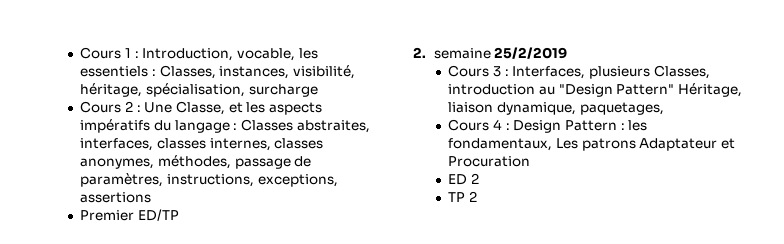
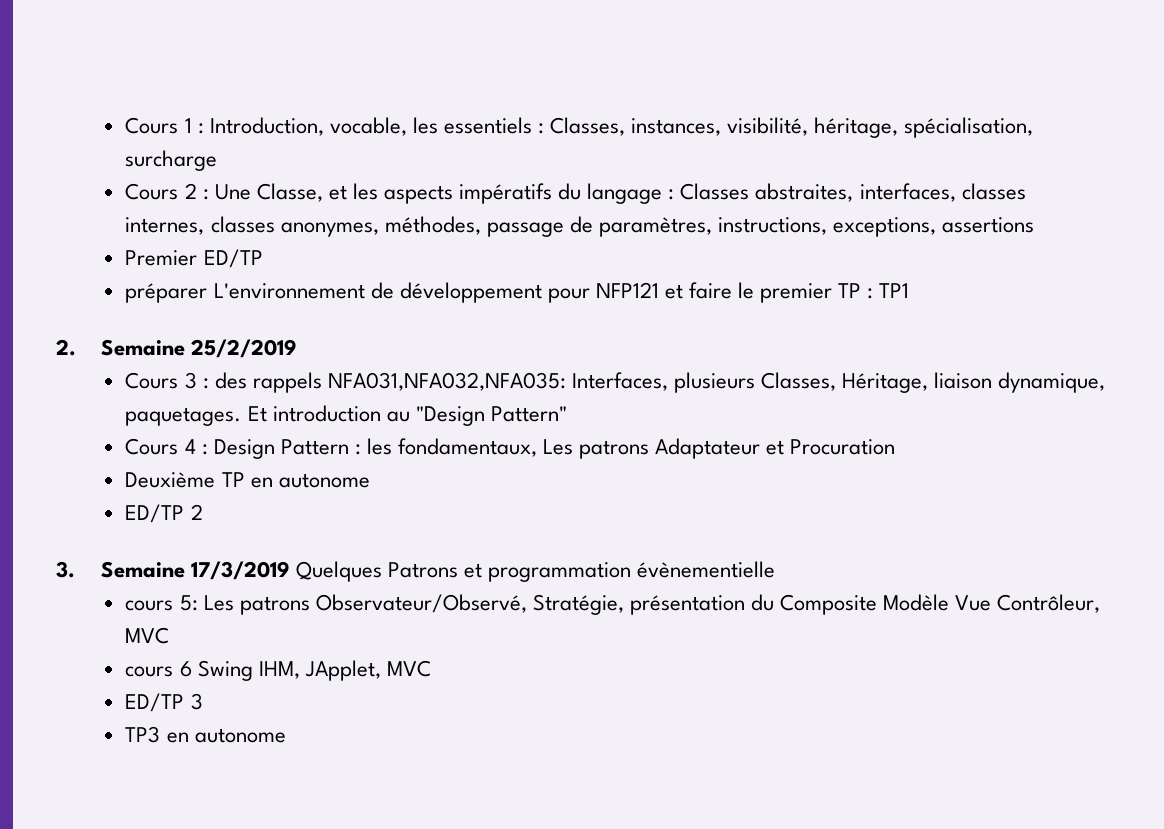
+ préparer L'environnement de développement pour NFP121 et faire le premier TP : TP1
- 2. semaine 25/2/2019
+ 2. Semaine 25/2/2019
- Cours 3 : Interfaces, plusieurs Classes, introduction au "Design Pattern" Héritage, liaison dynamique, paquetages,
+ Cours 3 : des rappels NFA031,NFA032,NFA035: Interfaces, plusieurs Classes, Héritage, liaison dynamique, paquetages. Et introduction au "Design Pattern"
- ED 2
- TP 2
+ Deuxième TP en autonome
+ ED/TP 2
+ 3. Semaine 17/3/2019 Quelques Patrons et programmation évènementielle
+ cours 5: Les patrons Observateur/Observé, Stratégie, présentation du Composite Modèle Vue Contrôleur, MVC
+ cours 6 Swing IHM, JApplet, MVC
+ ED/TP 3
+ TP3 en autonome

